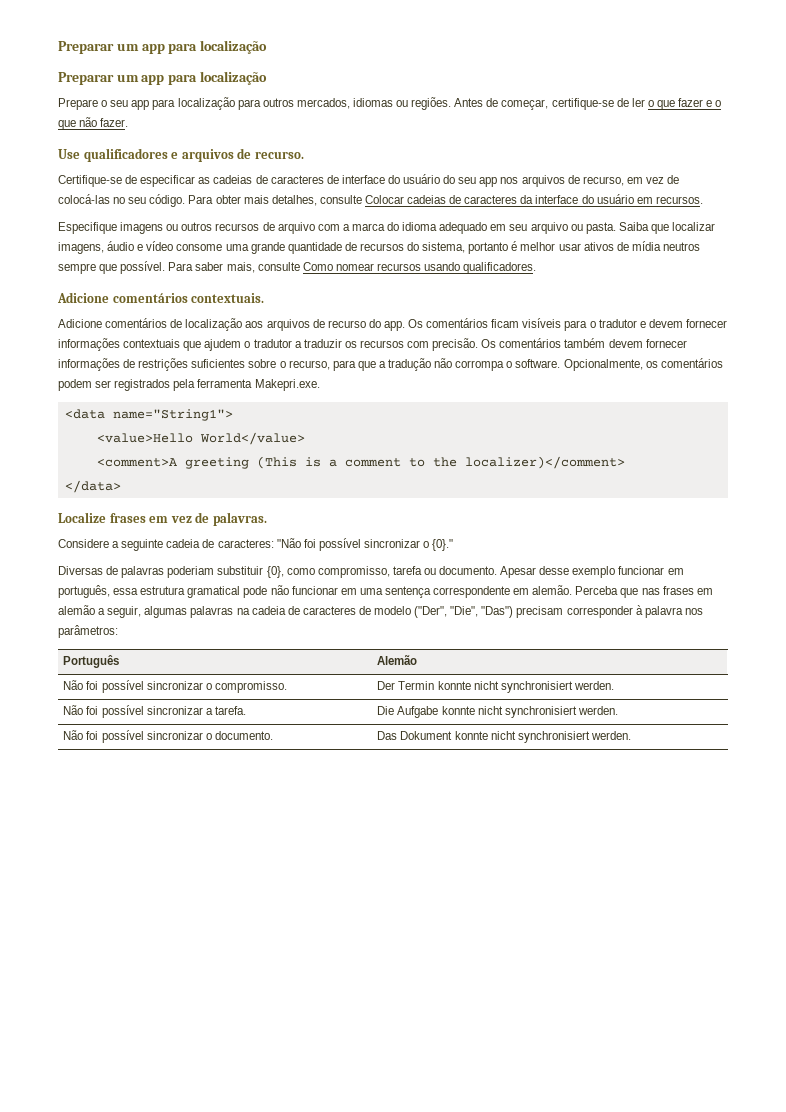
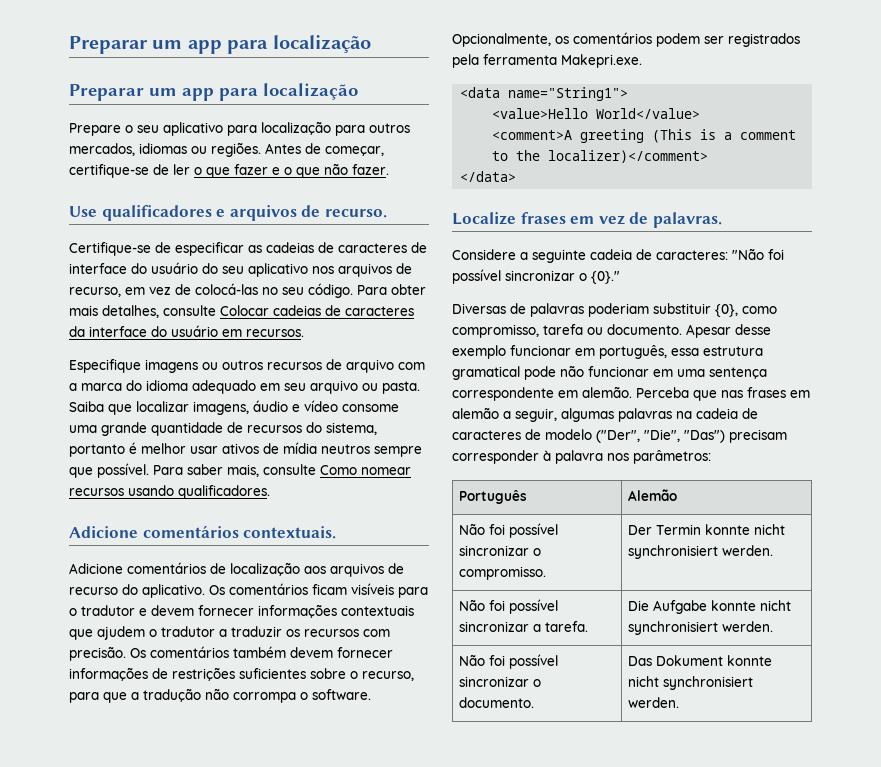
- Prepare o seu app para localização para outros mercados, idiomas ou regiões.
+ Prepare o seu aplicativo para localização para outros mercados, idiomas ou regiões.
- Certifique-se de especificar as cadeias de caracteres de interface do usuário do seu app nos arquivos de recurso, em vez de colocá-las no seu código.
+ Certifique-se de especificar as cadeias de caracteres de interface do usuário do seu aplicativo nos arquivos de recurso, em vez de colocá-las no seu código.
- Adicione comentários de localização aos arquivos de recurso do app.
+ Adicione comentários de localização aos arquivos de recurso do aplicativo.

